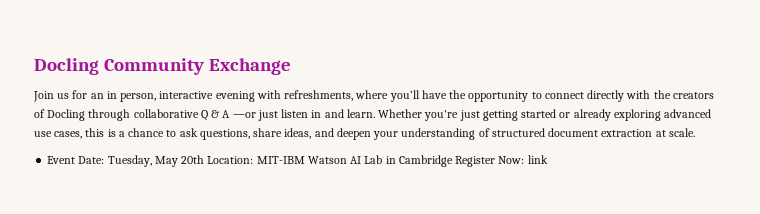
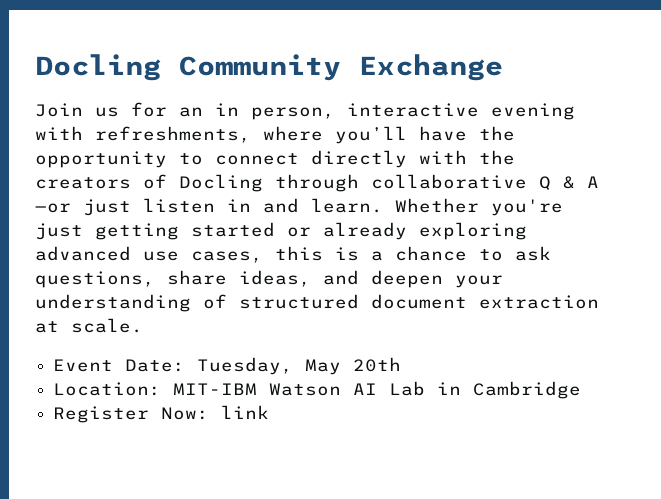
- Event Date: Tuesday, May 20th Location: MIT-IBM Watson AI Lab in Cambridge Register Now: link
+ Event Date: Tuesday, May 20th
+ Location: MIT-IBM Watson AI Lab in Cambridge
+ Register Now: link

